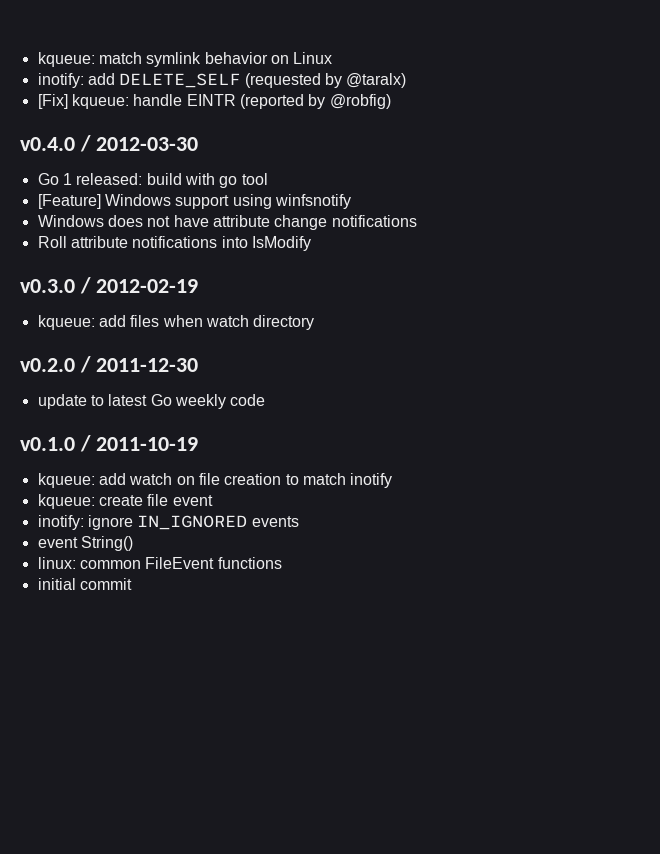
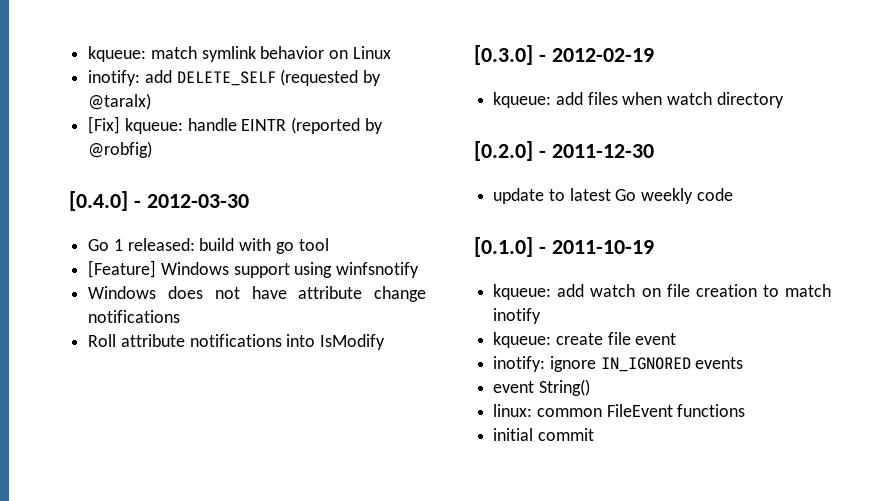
- v0.4.0 / 2012-03-30
+ [0.4.0] - 2012-03-30
- v0.3.0 / 2012-02-19
+ [0.3.0] - 2012-02-19
- v0.2.0 / 2011-12-30
+ [0.2.0] - 2011-12-30
- v0.1.0 / 2011-10-19
+ [0.1.0] - 2011-10-19

